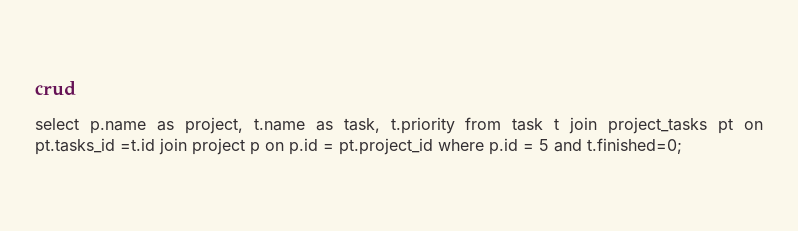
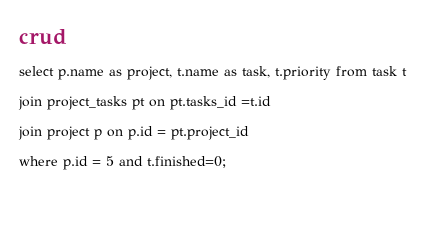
- select p.name as project, t.name as task, t.priority from task t join project_tasks pt on pt.tasks_id =t.id join project p on p.id = pt.project_id where p.id = 5 and t.finished=0;
+ select p.name as project, t.name as task, t.priority from task t
+ join project_tasks pt on pt.tasks_id =t.id
+ join project p on p.id = pt.project_id
+ where p.id = 5 and t.finished=0;

